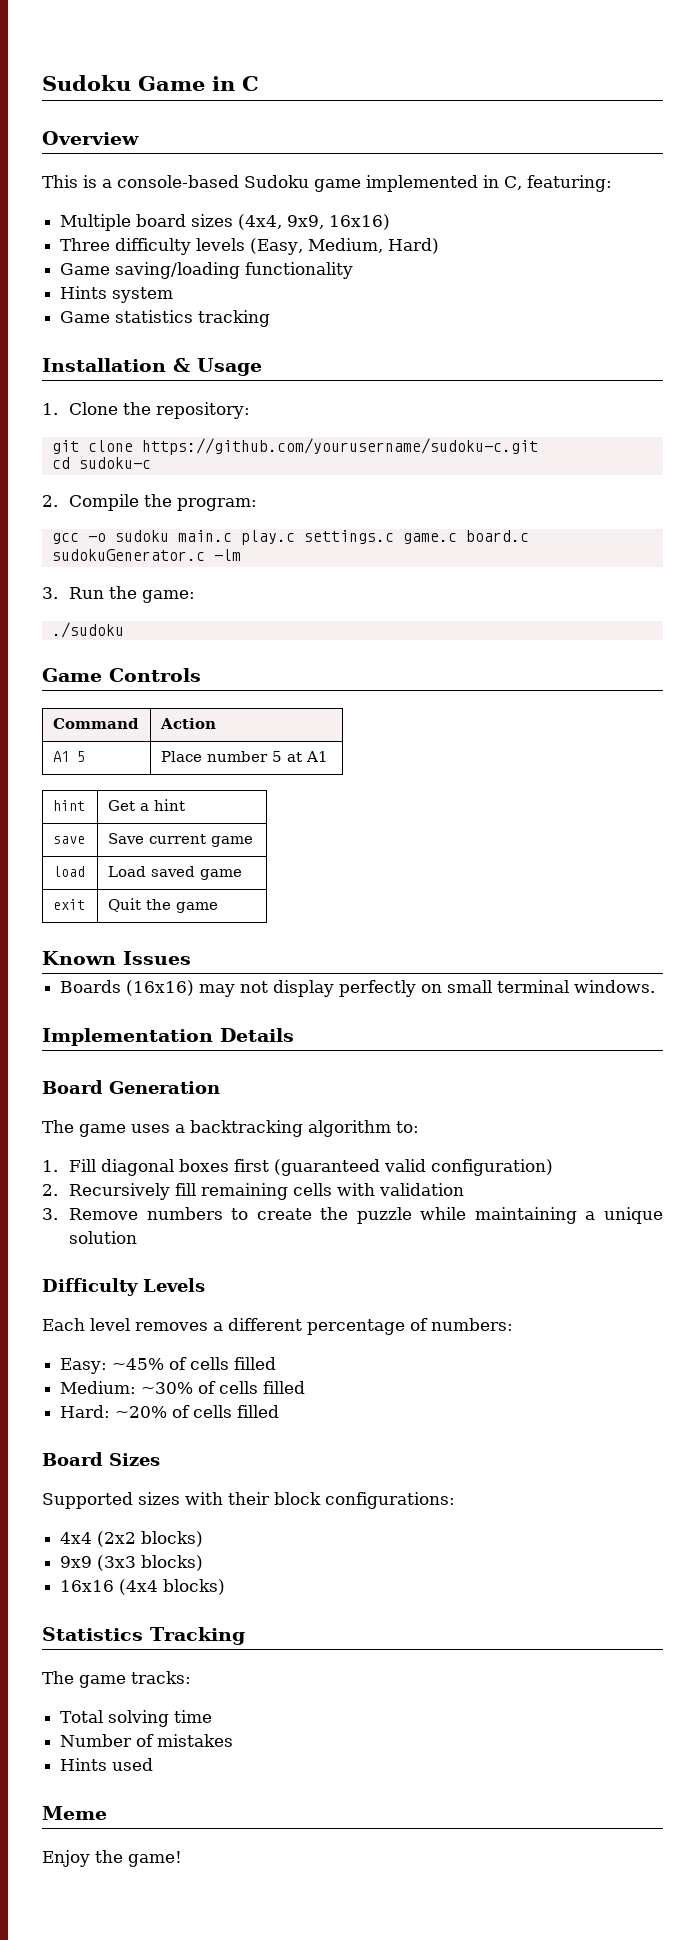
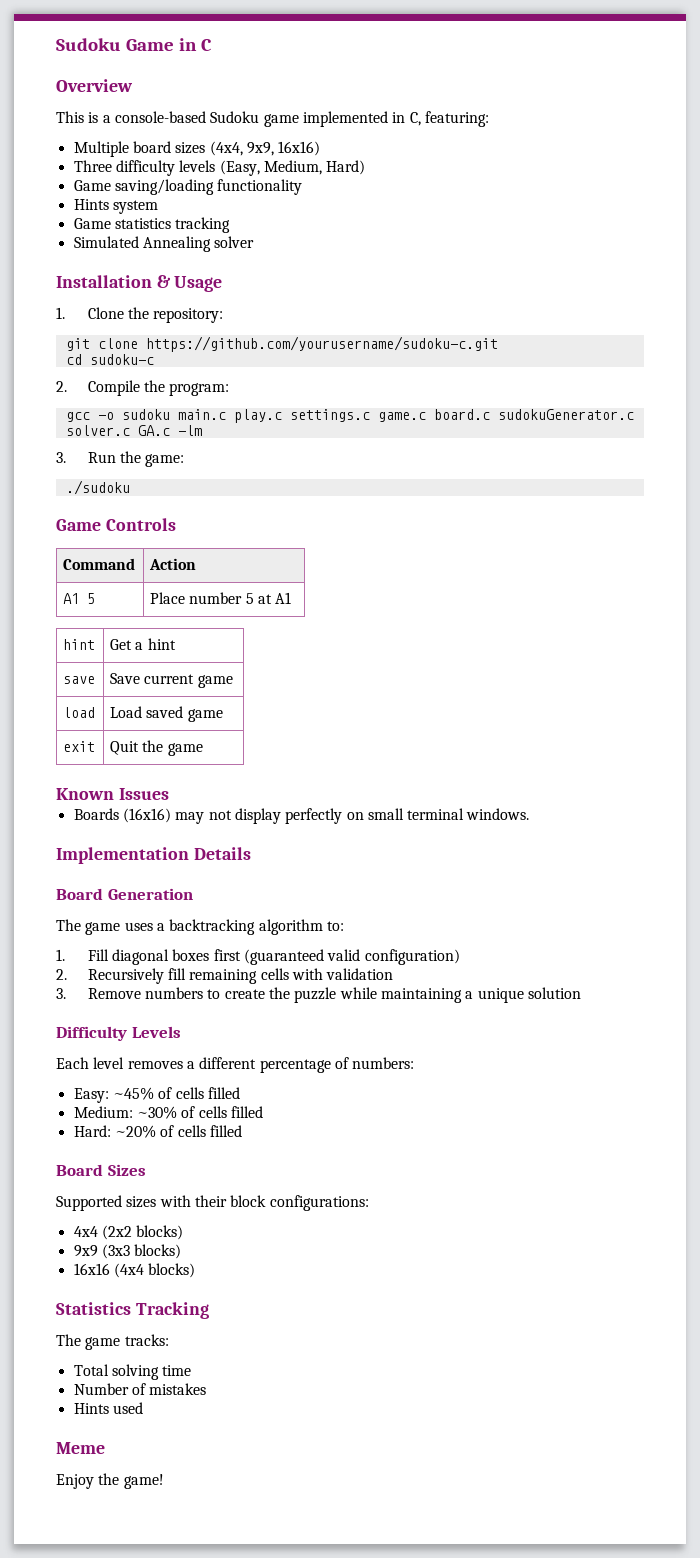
+ Simulated Annealing solver
- gcc -o sudoku main.c play.c settings.c game.c board.c sudokuGenerator.c -lm
+ gcc -o sudoku main.c play.c settings.c game.c board.c sudokuGenerator.c solver.c GA.c -lm

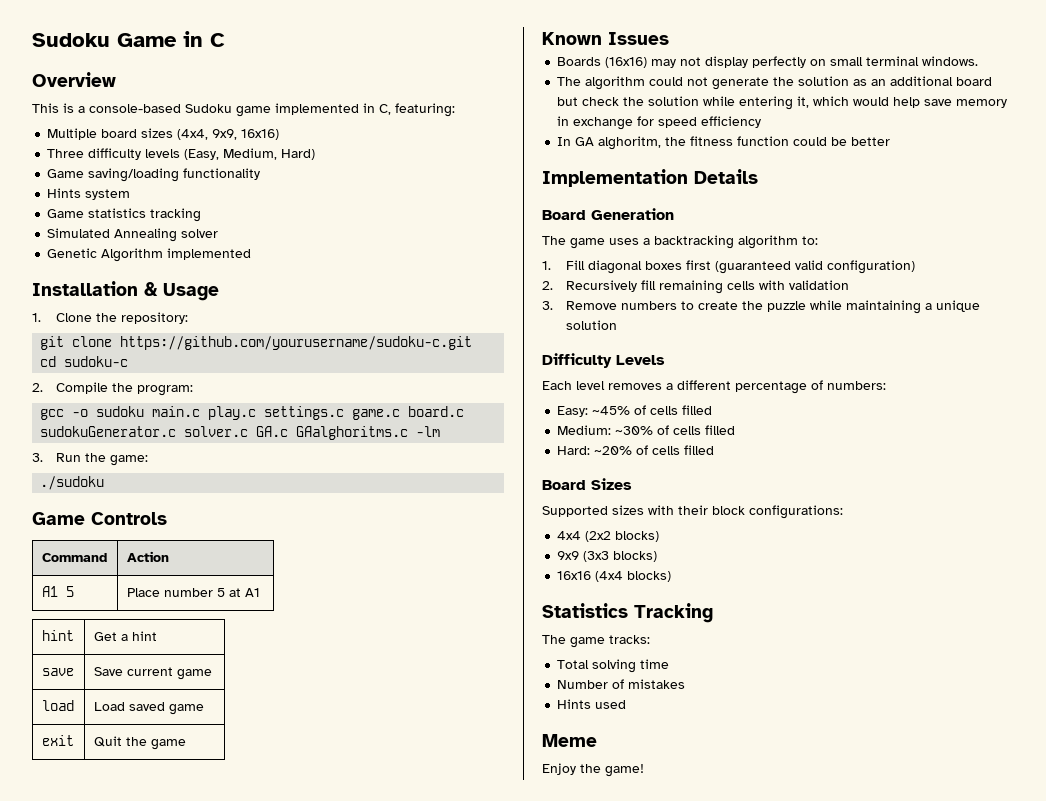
+ Genetic Algorithm implemented
- gcc -o sudoku main.c play.c settings.c game.c board.c sudokuGenerator.c solver.c GA.c -lm
+ gcc -o sudoku main.c play.c settings.c game.c board.c sudokuGenerator.c solver.c GA.c GAalghoritms.c -lm
+ The algorithm could not generate the solution as an additional board but check the solution while entering it, which would help save memory in exchange for speed efficiency
+ In GA alghoritm, the fitness function could be better

